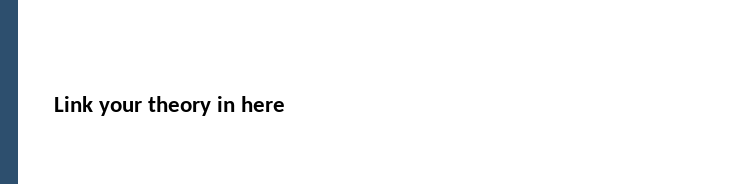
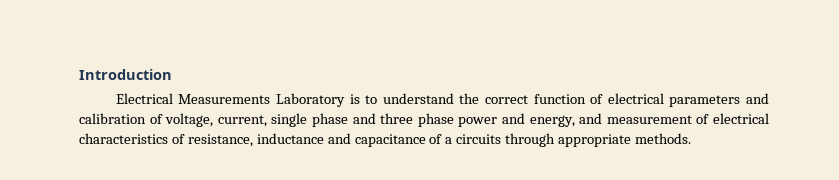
- Link your theory in here
+ Introduction
+ Electrical Measurements Laboratory is to understand the correct function of electrical parameters and calibration of voltage, current, single phase and three phase power and energy, and measurement of electrical characteristics of resistance, inductance and capacitance of a circuits through appropriate methods.

